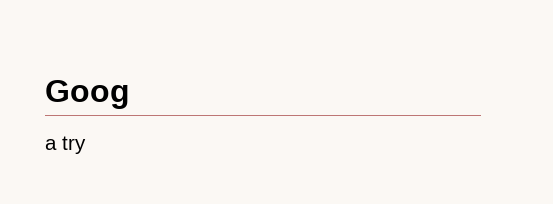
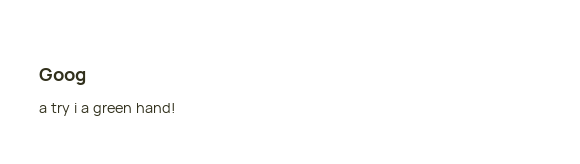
- a try
+ a try i a green hand!

